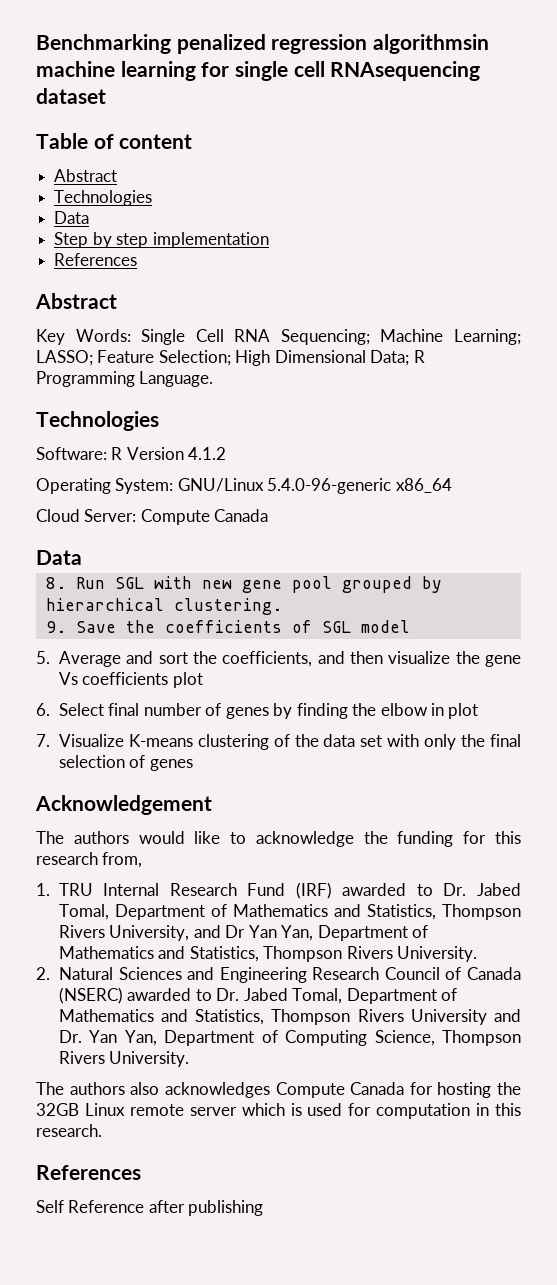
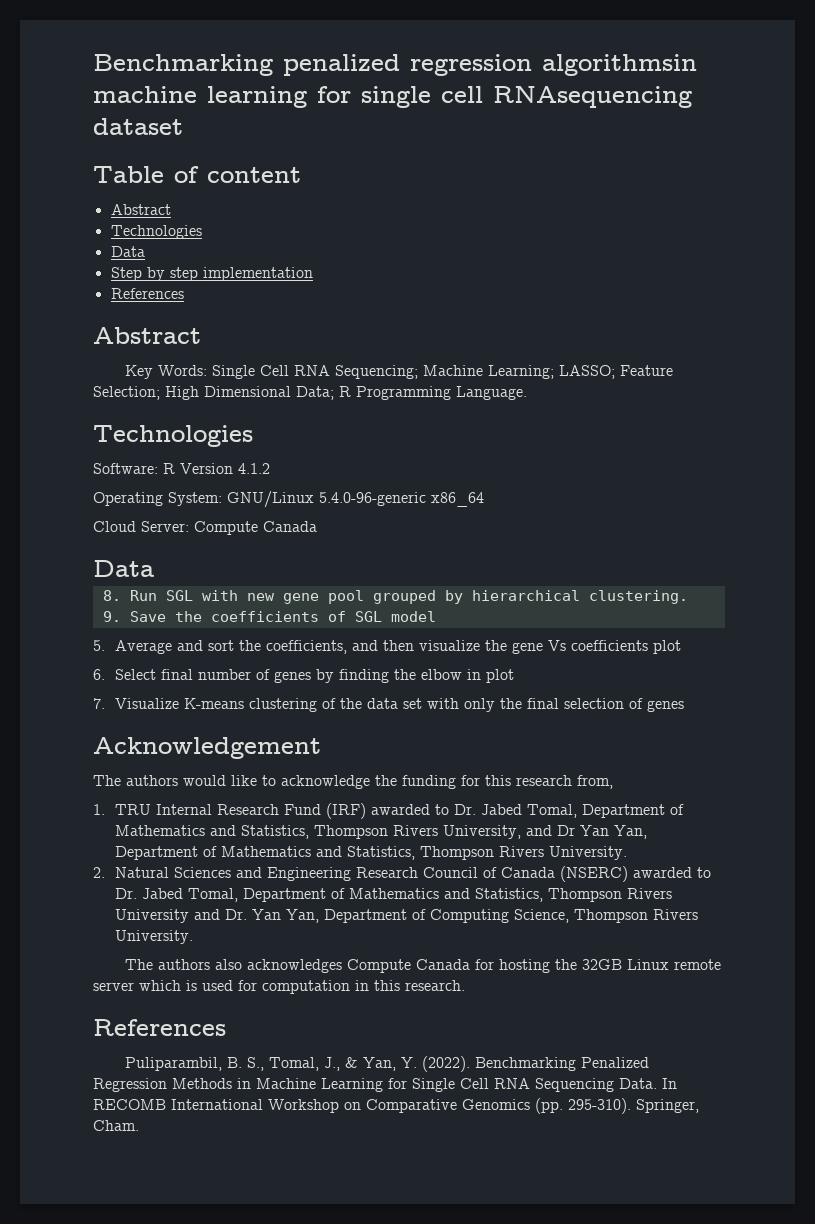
- Self Reference after publishing
+ Puliparambil, B. S., Tomal, J., & Yan, Y. (2022). Benchmarking Penalized Regression Methods in Machine Learning for Single Cell RNA Sequencing Data. In RECOMB International Workshop on Comparative Genomics (pp. 295-310). Springer, Cham.

